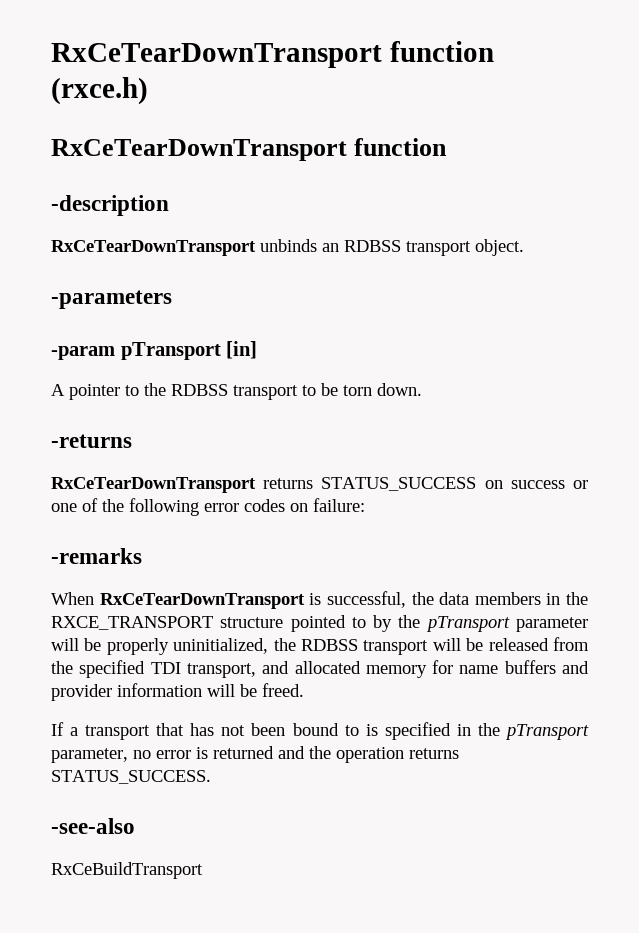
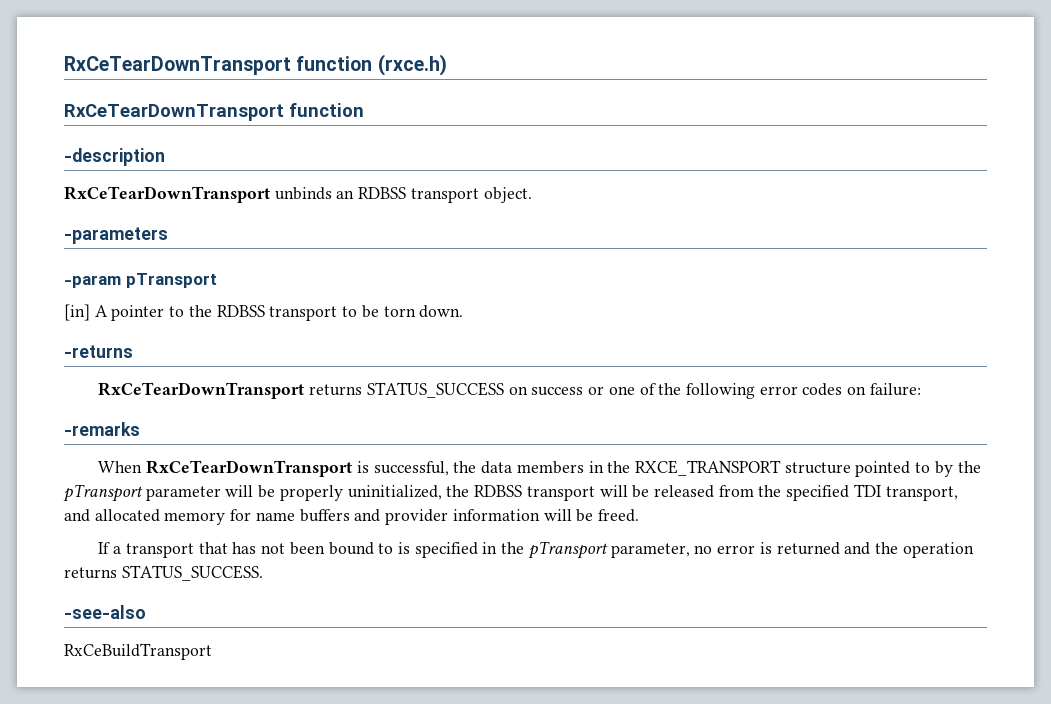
- -param pTransport [in]
- A pointer to the RDBSS transport to be torn down.
+ -param pTransport
+ [in] A pointer to the RDBSS transport to be torn down.

